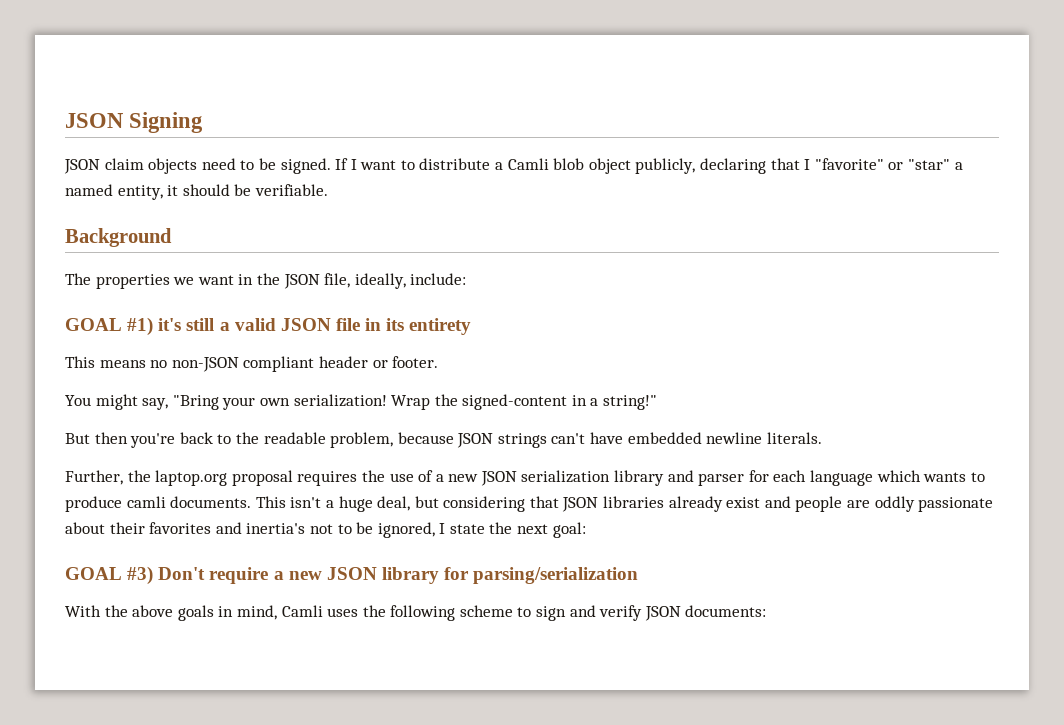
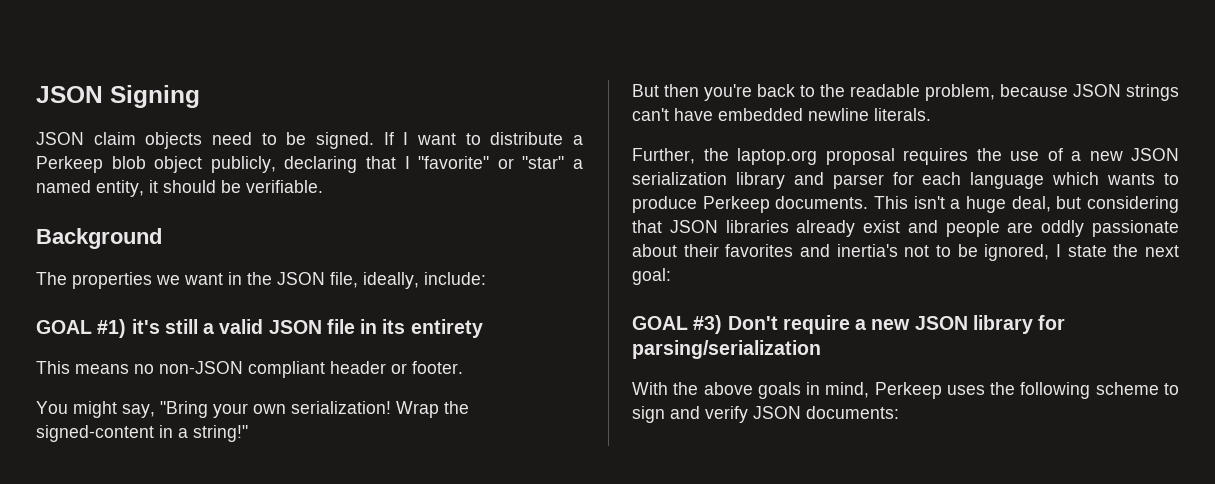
- If I want to distribute a Camli blob object publicly, declaring that I "favorite" or "star" a named entity, it should be verifiable.
+ If I want to distribute a Perkeep blob object publicly, declaring that I "favorite" or "star" a named entity, it should be verifiable.
- Further, the laptop.org proposal requires the use of a new JSON serialization library and parser for each language which wants to produce camli documents.
+ Further, the laptop.org proposal requires the use of a new JSON serialization library and parser for each language which wants to produce Perkeep documents.
- With the above goals in mind, Camli uses the following scheme to sign and verify JSON documents:
+ With the above goals in mind, Perkeep uses the following scheme to sign and verify JSON documents:

